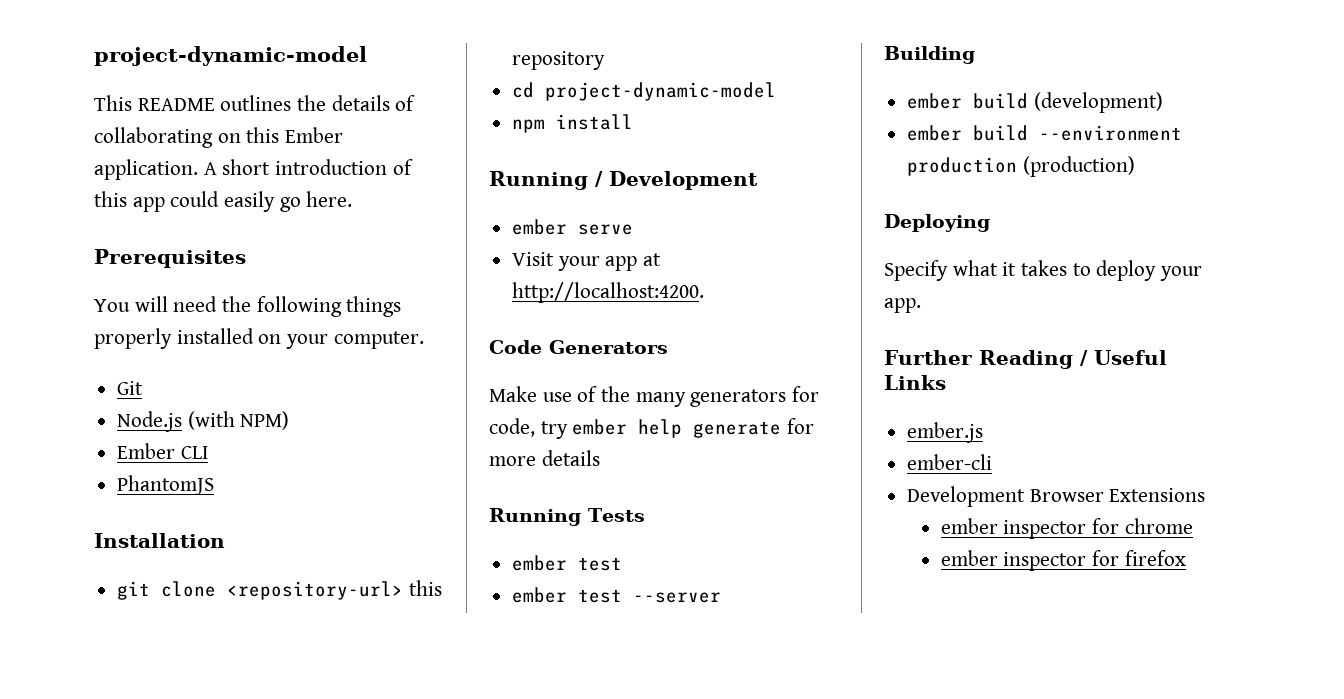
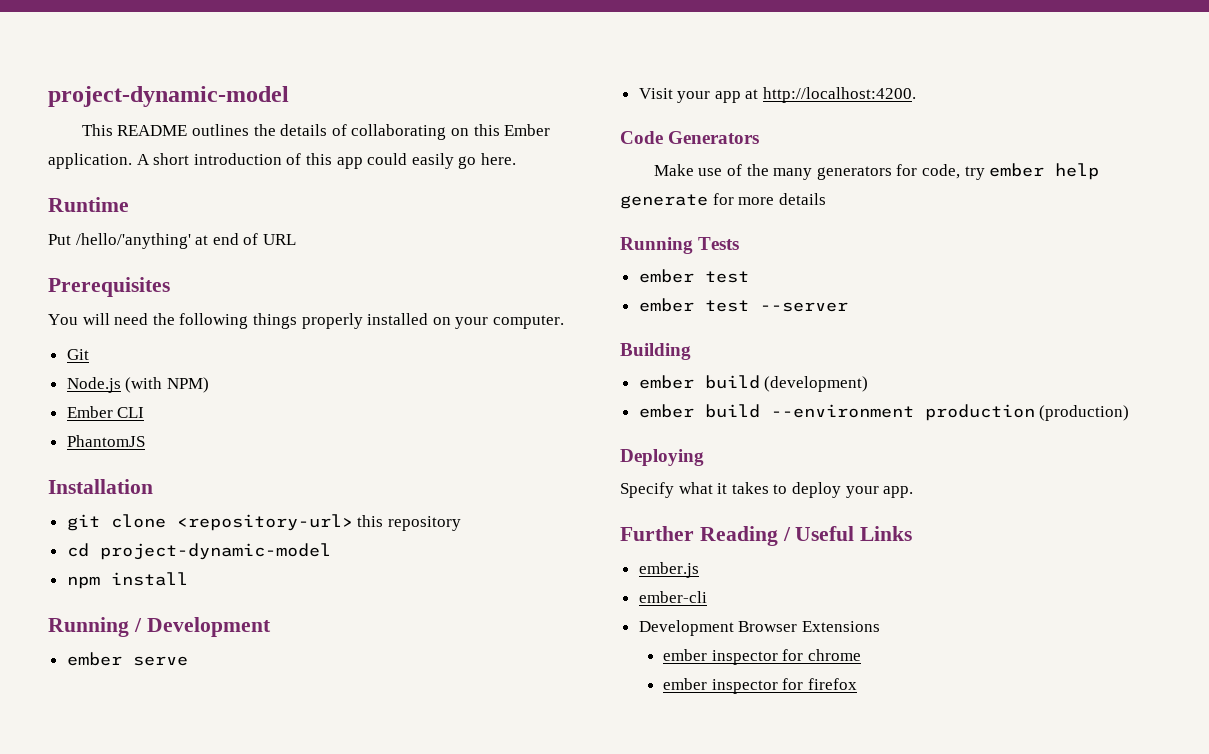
+ Runtime
+ Put /hello/'anything' at end of URL

